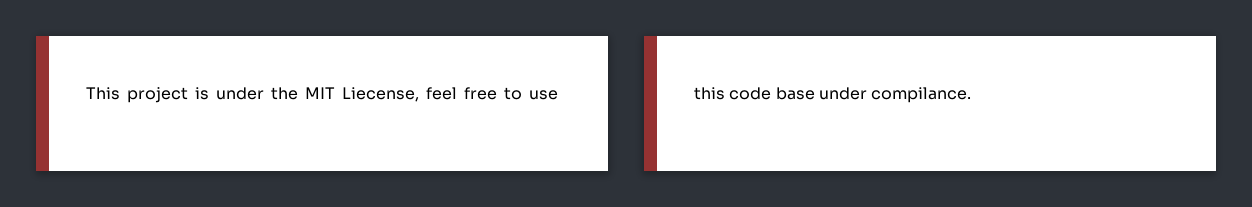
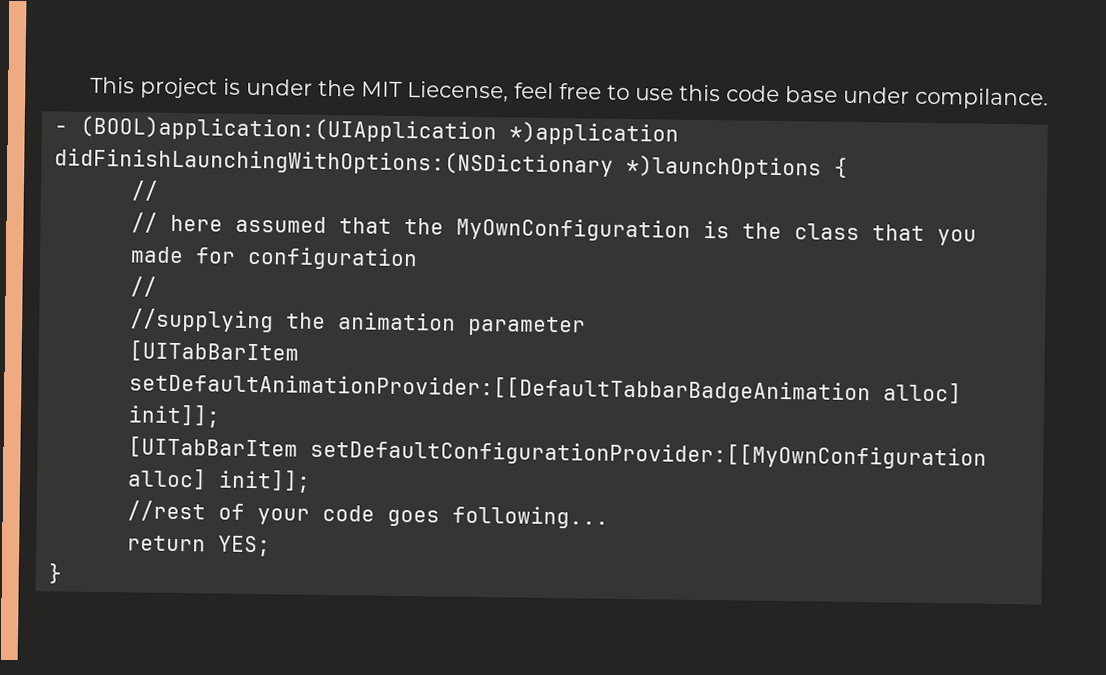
+ - (BOOL)application:(UIApplication *)application didFinishLaunchingWithOptions:(NSDictionary *)launchOptions {
+ //
+ // here assumed that the MyOwnConfiguration is the class that you made for configuration
+ //
+ //supplying the animation parameter
+ [UITabBarItem setDefaultAnimationProvider:[[DefaultTabbarBadgeAnimation alloc] init]];
+ [UITabBarItem setDefaultConfigurationProvider:[[MyOwnConfiguration alloc] init]];
+ //rest of your code goes following...
+ return YES;
+ }

